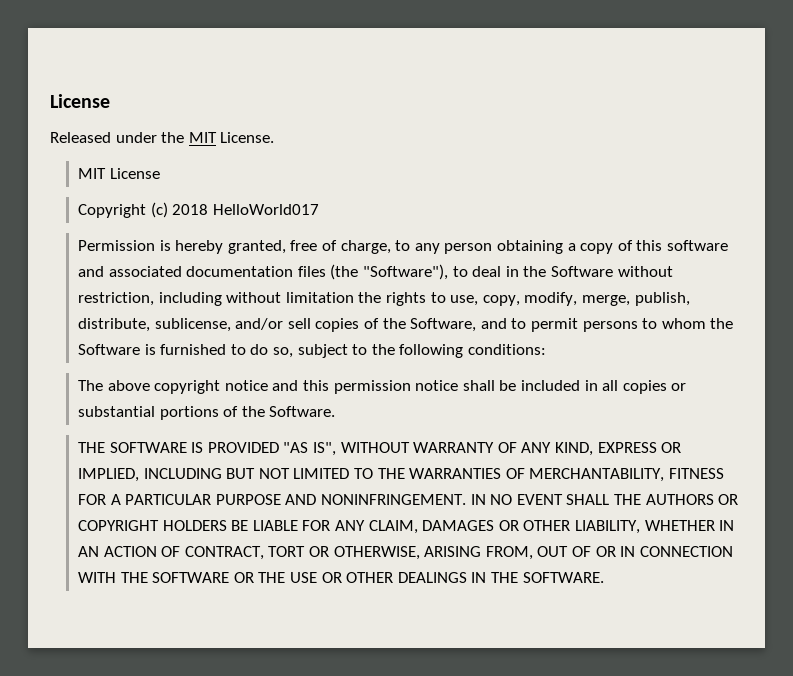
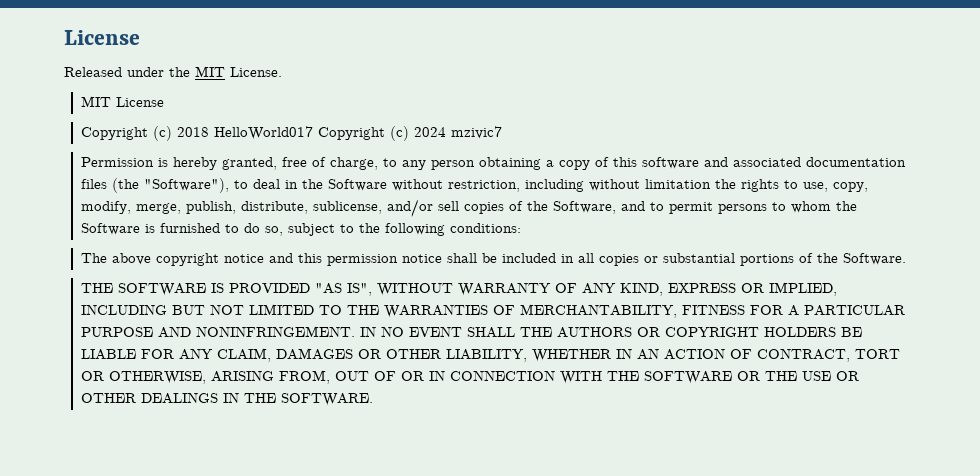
- Copyright (c) 2018 HelloWorld017
+ Copyright (c) 2018 HelloWorld017 Copyright (c) 2024 mzivic7

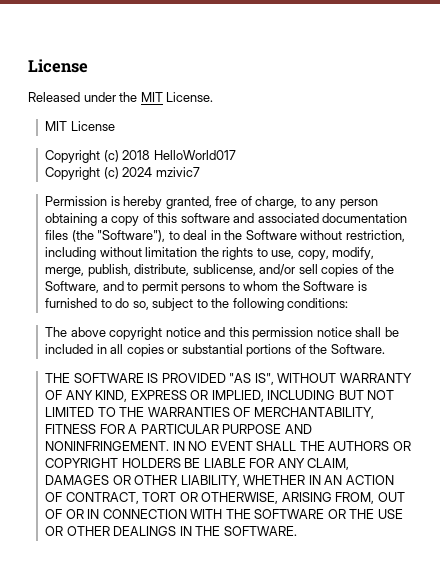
- Copyright (c) 2018 HelloWorld017 Copyright (c) 2024 mzivic7
+ Copyright (c) 2018 HelloWorld017
+ Copyright (c) 2024 mzivic7

